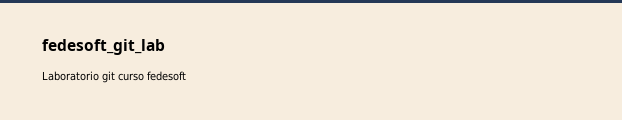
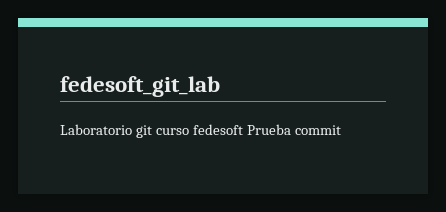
- Laboratorio git curso fedesoft
+ Laboratorio git curso fedesoft Prueba commit

